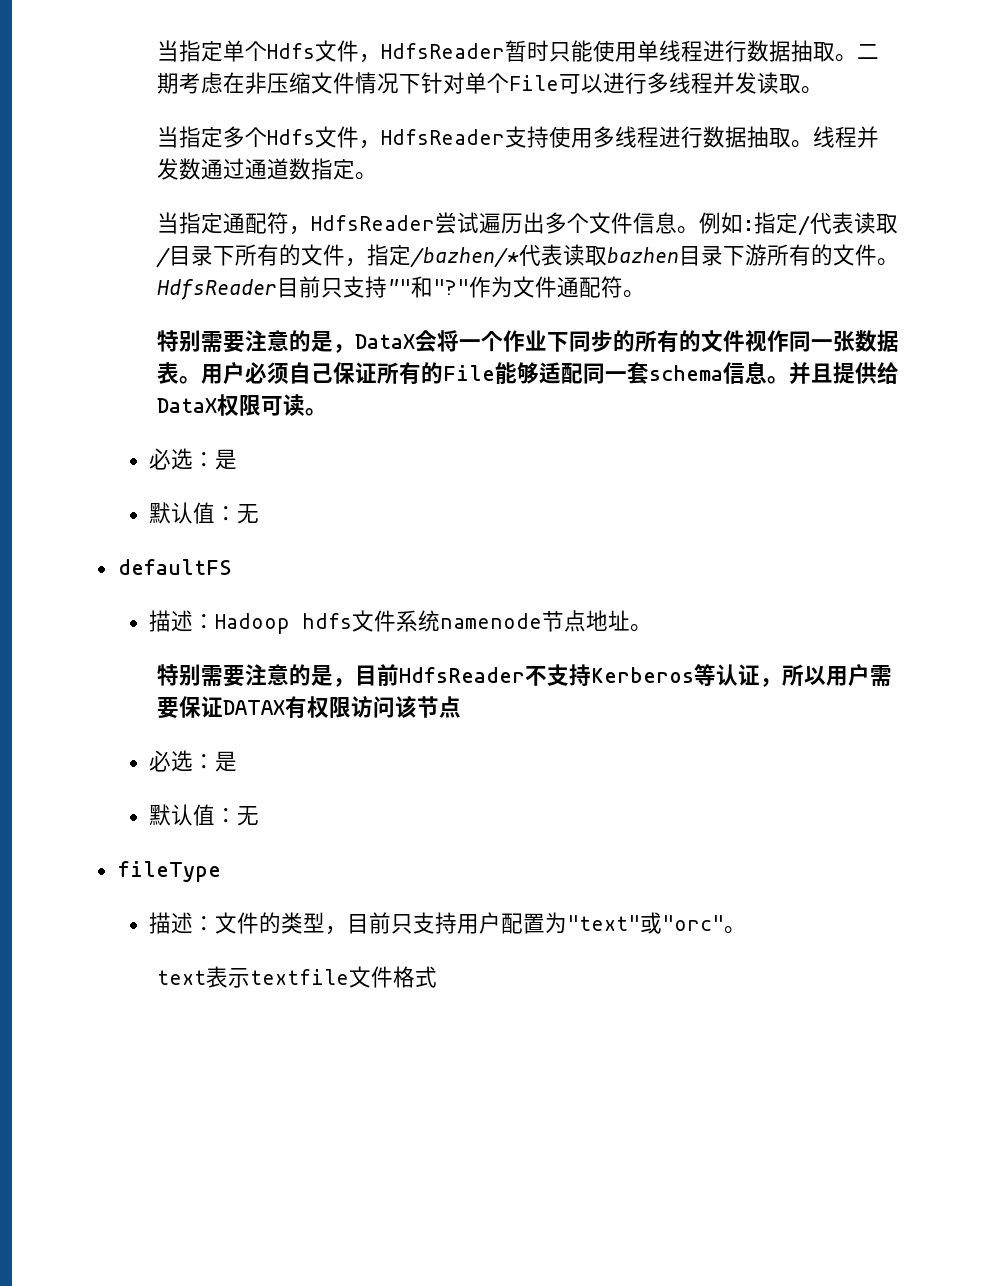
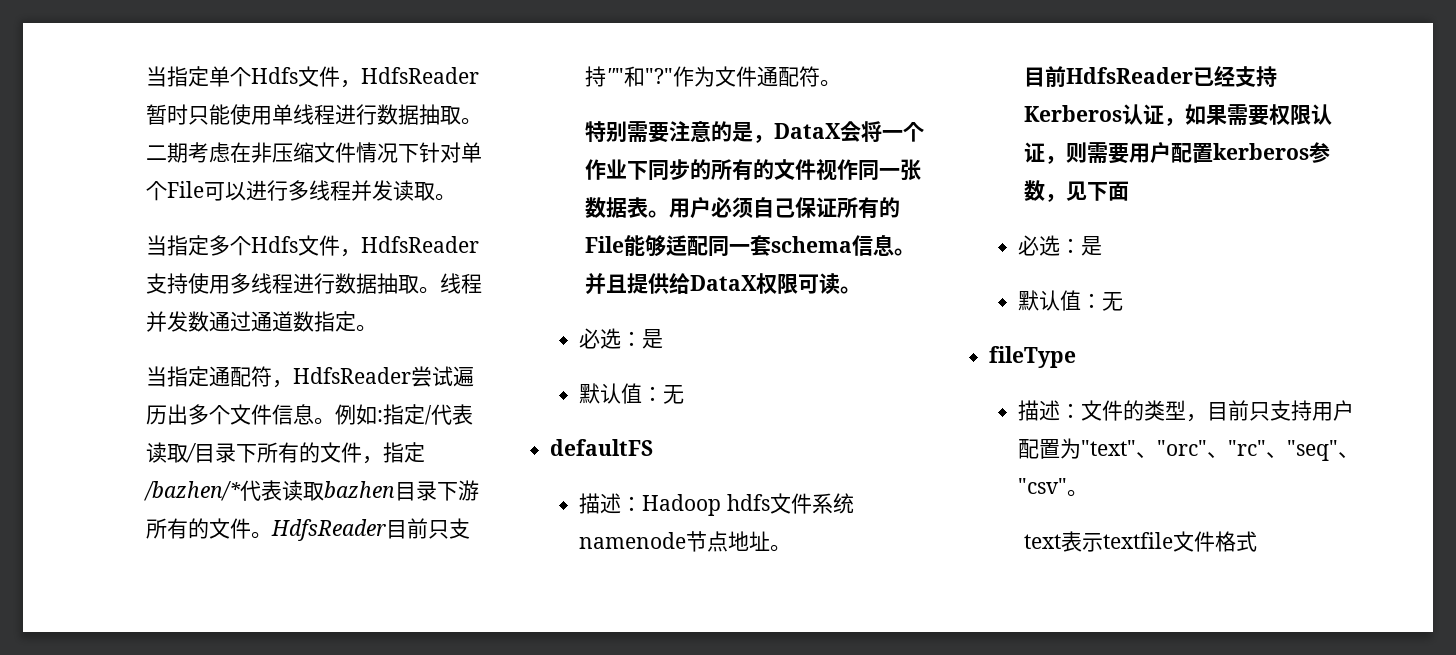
- 特别需要注意的是，目前HdfsReader不支持Kerberos等认证，所以用户需要保证DATAX有权限访问该节点
+ 目前HdfsReader已经支持Kerberos认证，如果需要权限认证，则需要用户配置kerberos参数，见下面
- 描述：文件的类型，目前只支持用户配置为"text"或"orc"。
+ 描述：文件的类型，目前只支持用户配置为"text"、"orc"、"rc"、"seq"、"csv"。

